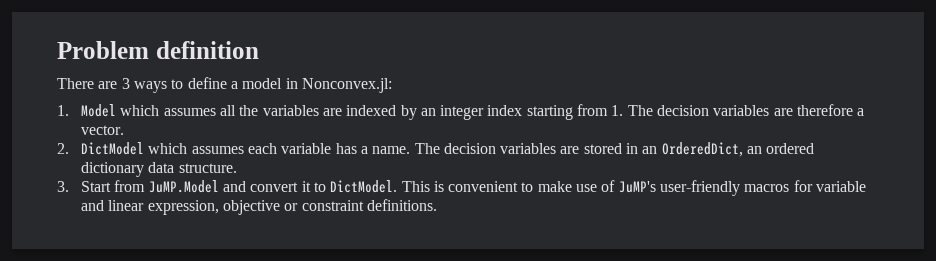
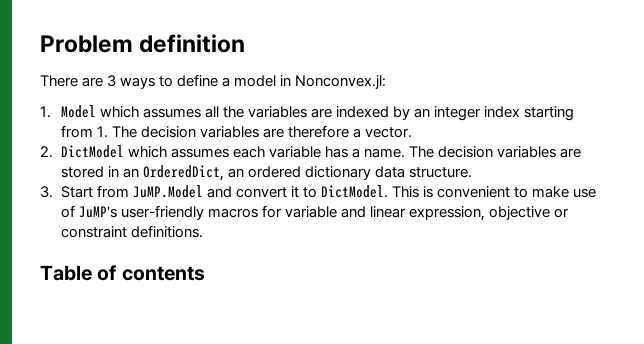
+ Table of contents

